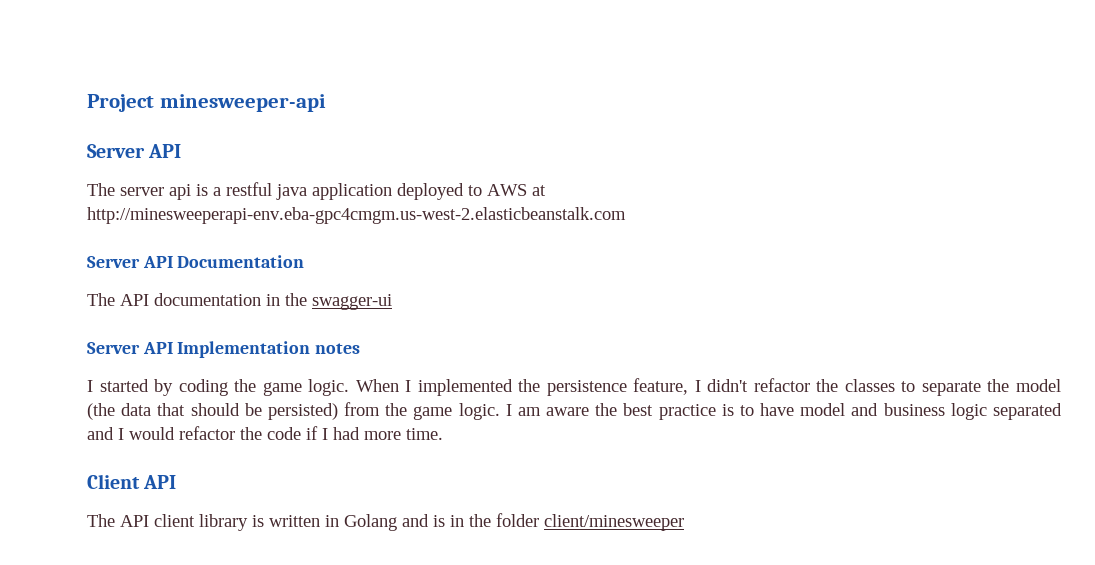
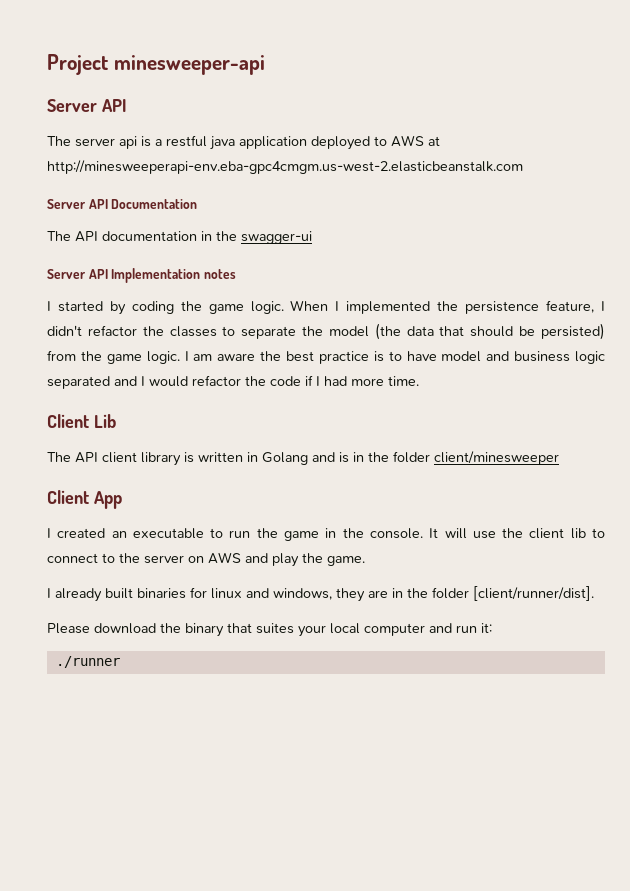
- Client API
+ Client Lib
+ Client App
+ I created an executable to run the game in the console. It will use the client lib to connect to the server on AWS and play the game.
+ I already built binaries for linux and windows, they are in the folder [client/runner/dist].
+ Please download the binary that suites your local computer and run it:
+ ./runner

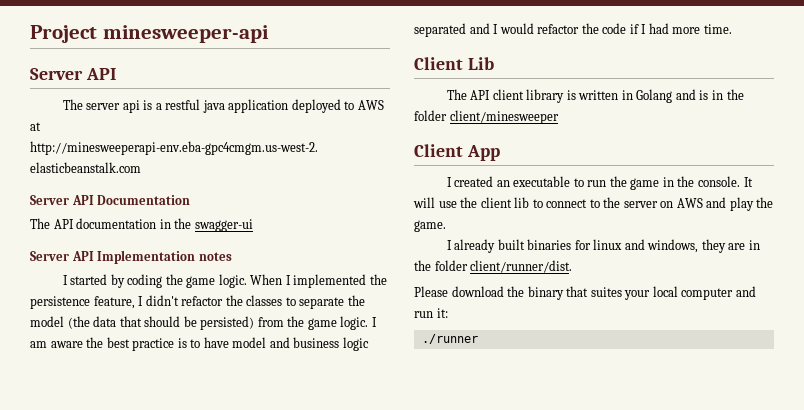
- I already built binaries for linux and windows, they are in the folder [client/runner/dist].
+ I already built binaries for linux and windows, they are in the folder client/runner/dist.

